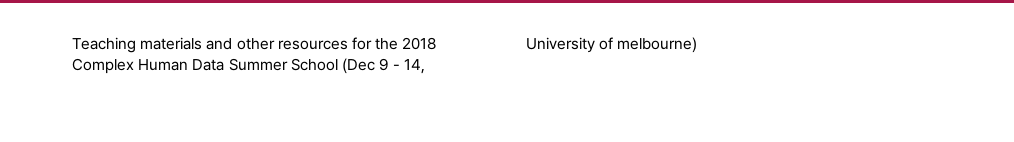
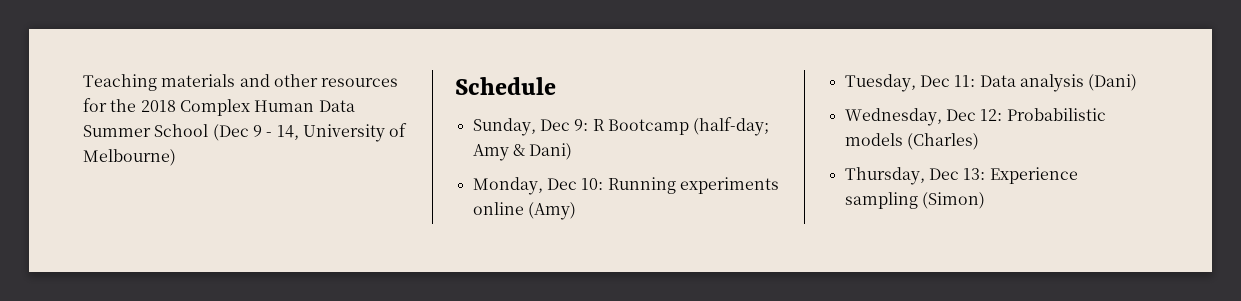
- Teaching materials and other resources for the 2018 Complex Human Data Summer School (Dec 9 - 14, University of melbourne)
+ Teaching materials and other resources for the 2018 Complex Human Data Summer School (Dec 9 - 14, University of Melbourne)
+ Schedule
+ Sunday, Dec 9: R Bootcamp (half-day; Amy & Dani)
+ Monday, Dec 10: Running experiments online (Amy)
+ Tuesday, Dec 11: Data analysis (Dani)
+ Wednesday, Dec 12: Probabilistic models (Charles)
+ Thursday, Dec 13: Experience sampling (Simon)

